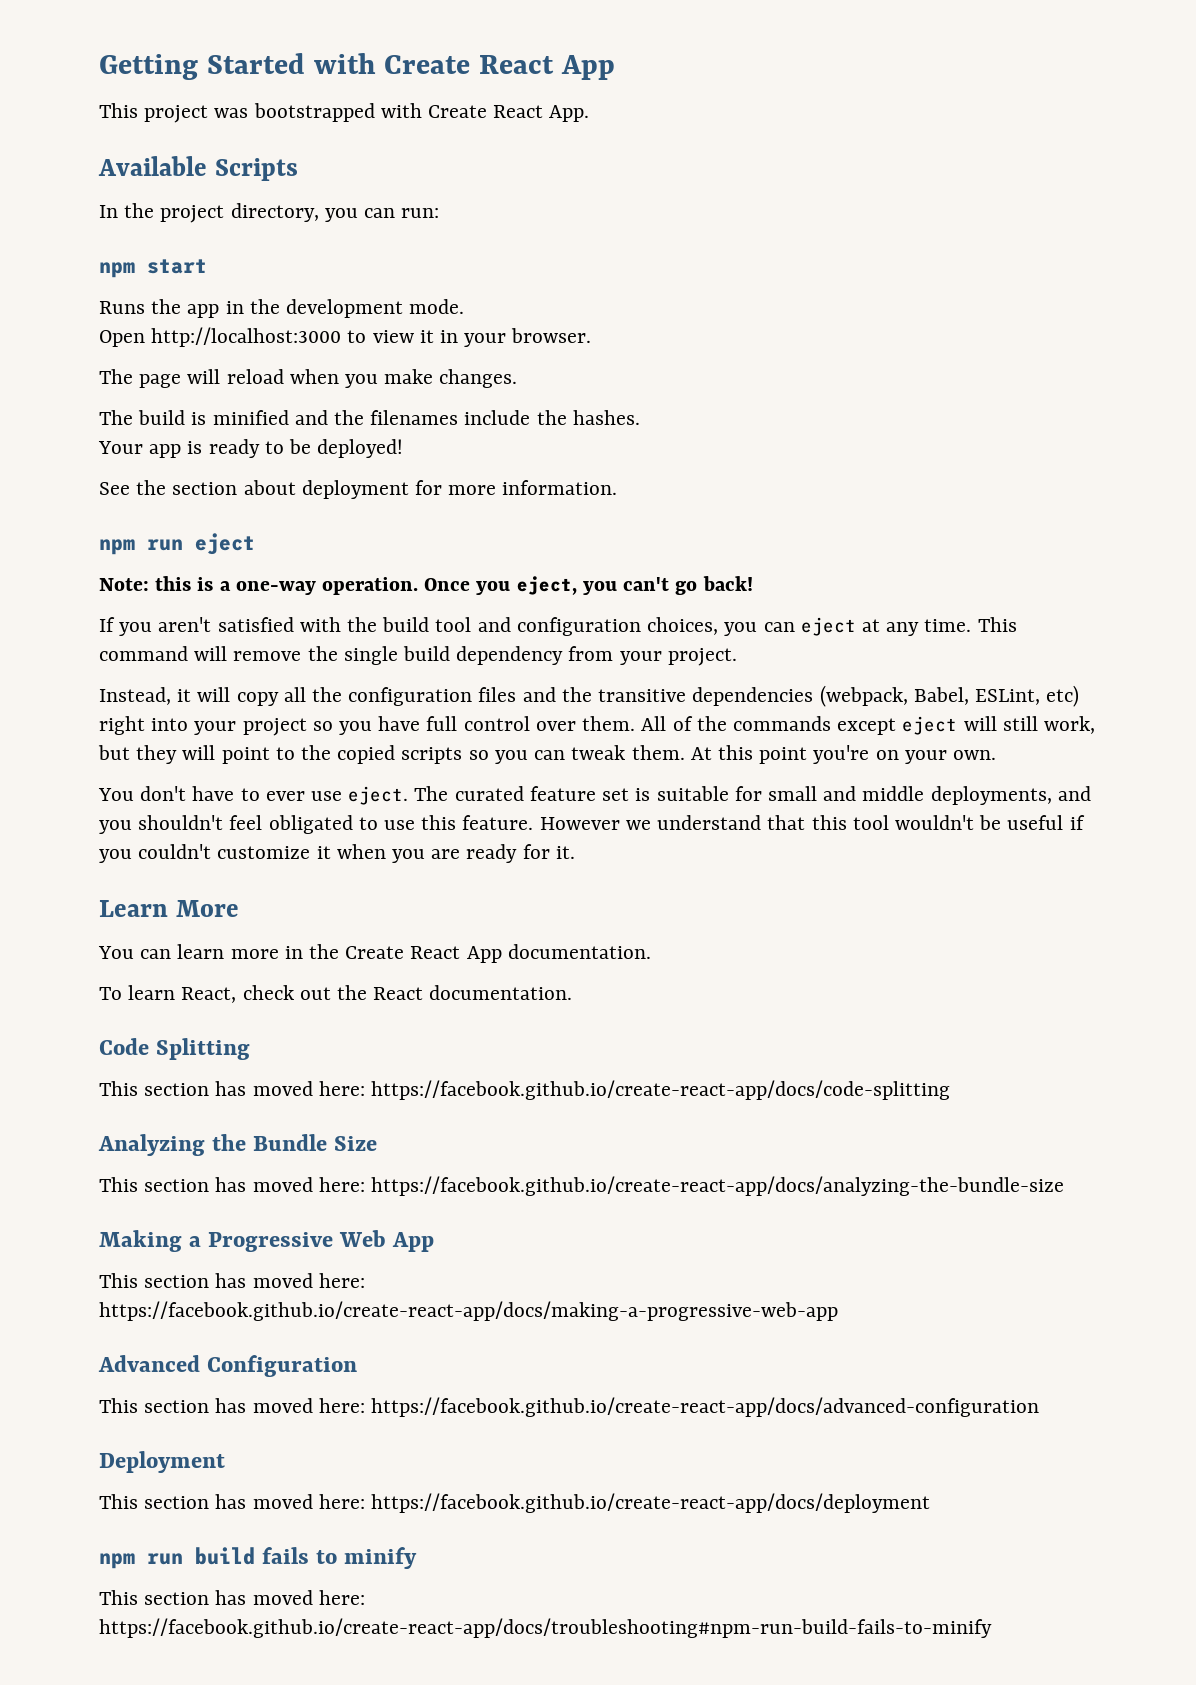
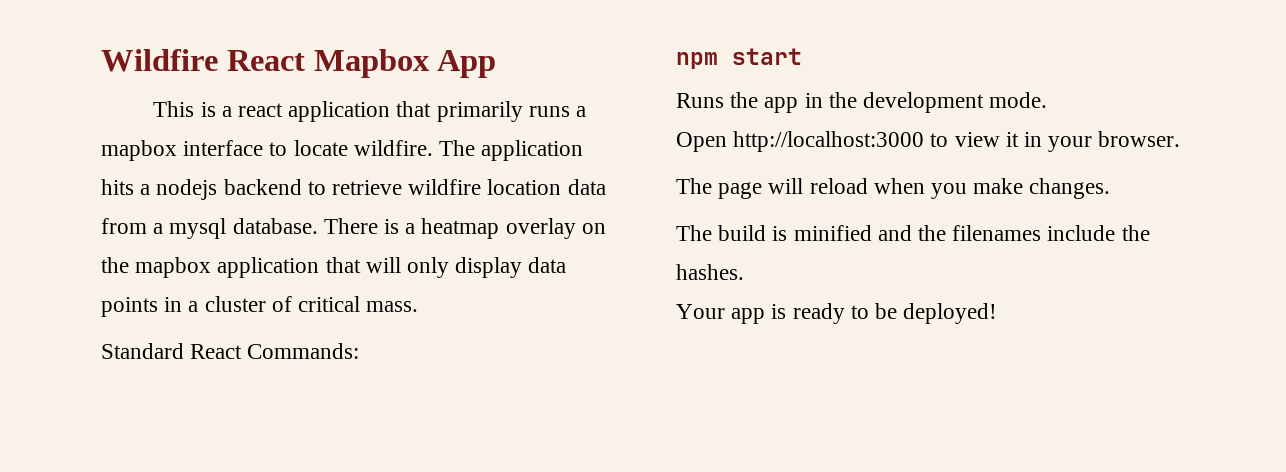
- Getting Started with Create React App
- This project was bootstrapped with Create React App.
- Available Scripts
- In the project directory, you can run:
+ Wildfire React Mapbox App
+ This is a react application that primarily runs a mapbox interface to locate wildfire. The application hits a nodejs backend to retrieve wildfire location data from a mysql database. There is a heatmap overlay on the mapbox application that will only display data points in a cluster of critical mass.
+ Standard React Commands:
- See the section about deployment for more information.
- npm run eject
- Note: this is a one-way operation. Once you eject, you can't go back!
- If you aren't satisfied with the build tool and configuration choices, you can eject at any time. This command will remove the single build dependency from your project.
- Instead, it will copy all the configuration files and the transitive dependencies (webpack, Babel, ESLint, etc) right into your project so you have full control over them. All of the commands except eject will still work, but they will point to the copied scripts so you can tweak them. At this point you're on your own.
- You don't have to ever use eject. The curated feature set is suitable for small and middle deployments, and you shouldn't feel obligated to use this feature. However we understand that this tool wouldn't be useful if you couldn't customize it when you are ready for it.
- Learn More
- You can learn more in the Create React App documentation.
- To learn React, check out the React documentation.
- Code Splitting
- This section has moved here: https://facebook.github.io/create-react-app/docs/code-splitting
- Analyzing the Bundle Size
- This section has moved here: https://facebook.github.io/create-react-app/docs/analyzing-the-bundle-size
- Making a Progressive Web App
- This section has moved here: https://facebook.github.io/create-react-app/docs/making-a-progressive-web-app
- Advanced Configuration
- This section has moved here: https://facebook.github.io/create-react-app/docs/advanced-configuration
- Deployment
- This section has moved here: https://facebook.github.io/create-react-app/docs/deployment
- npm run build fails to minify
- This section has moved here: https://facebook.github.io/create-react-app/docs/troubleshooting#npm-run-build-fails-to-minify

